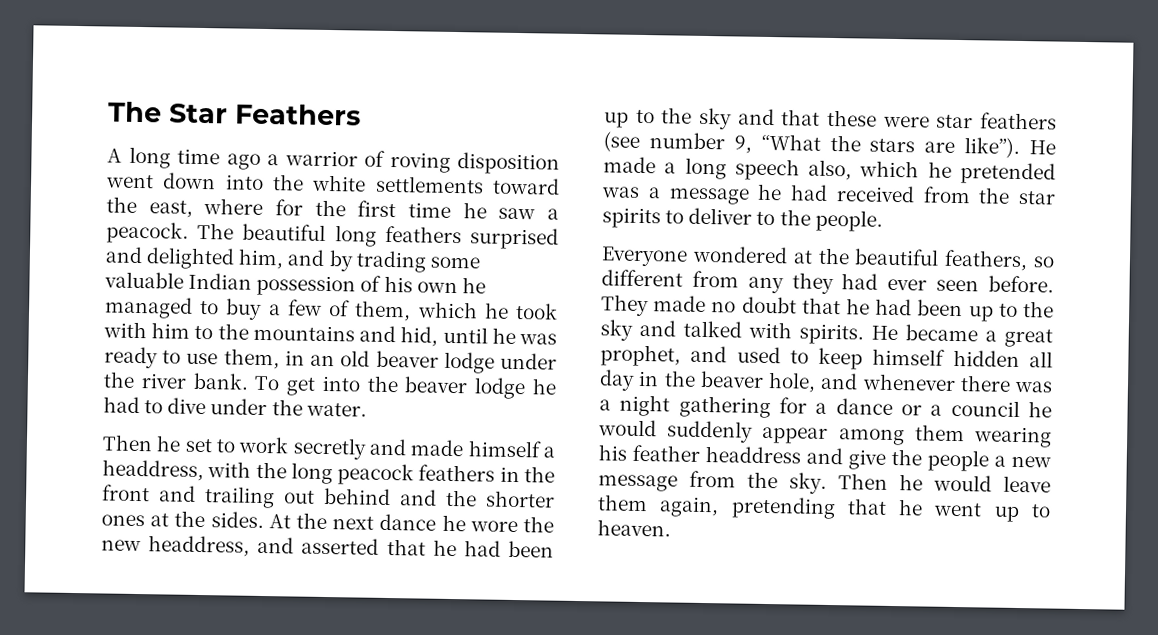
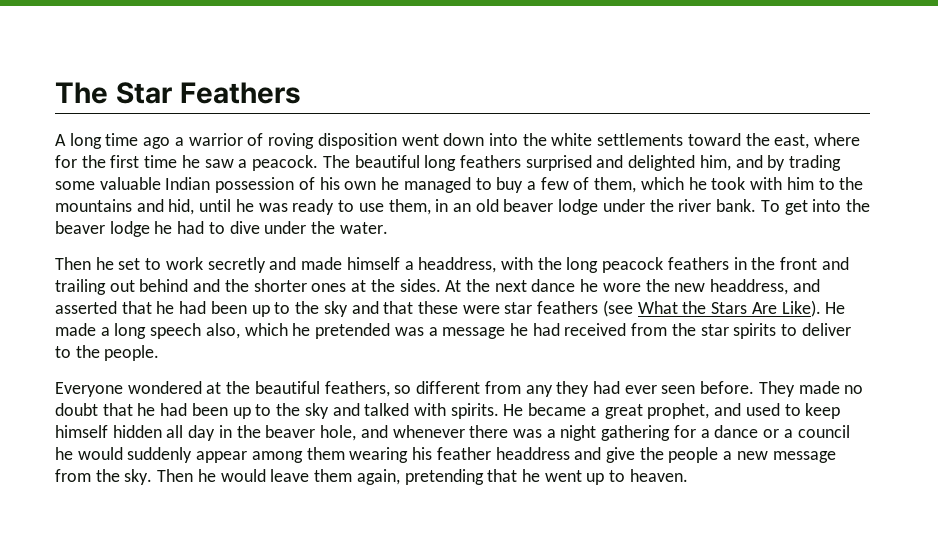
- At the next dance he wore the new headdress, and asserted that he had been up to the sky and that these were star feathers (see number 9, “What the stars are like”).
+ At the next dance he wore the new headdress, and asserted that he had been up to the sky and that these were star feathers (see What the Stars Are Like).

